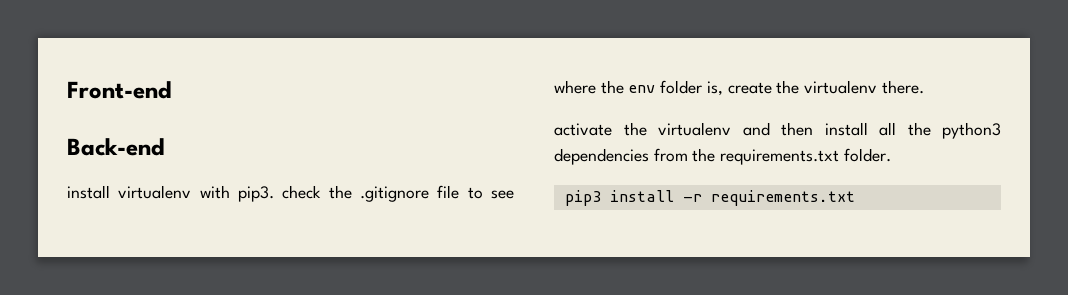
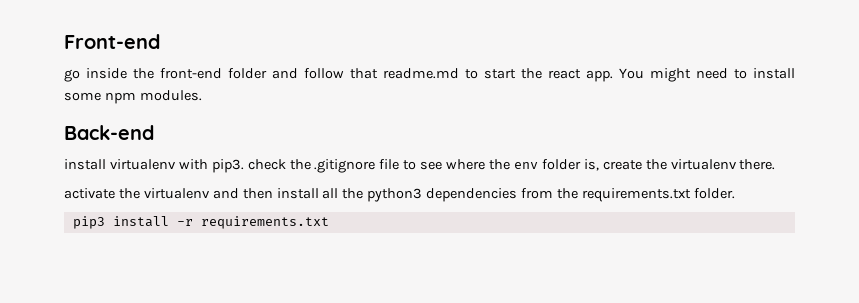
+ go inside the front-end folder and follow that readme.md to start the react app. You might need to install some npm modules.

